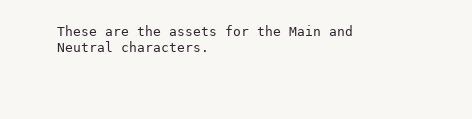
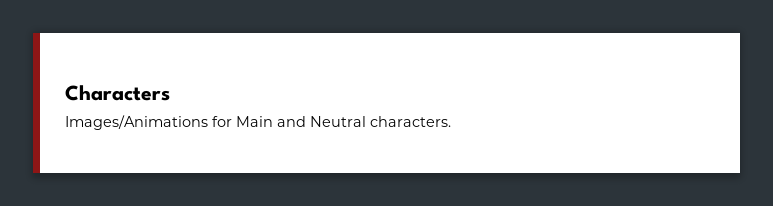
- These are the assets for the Main and Neutral characters.
+ Characters
+ Images/Animations for Main and Neutral characters.

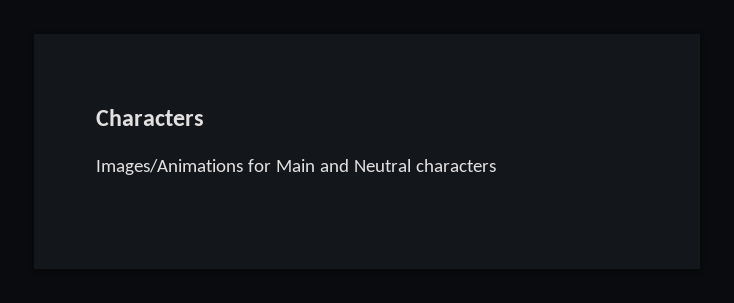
- Images/Animations for Main and Neutral characters.
+ Images/Animations for Main and Neutral characters

